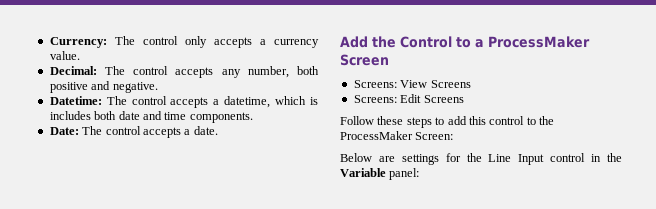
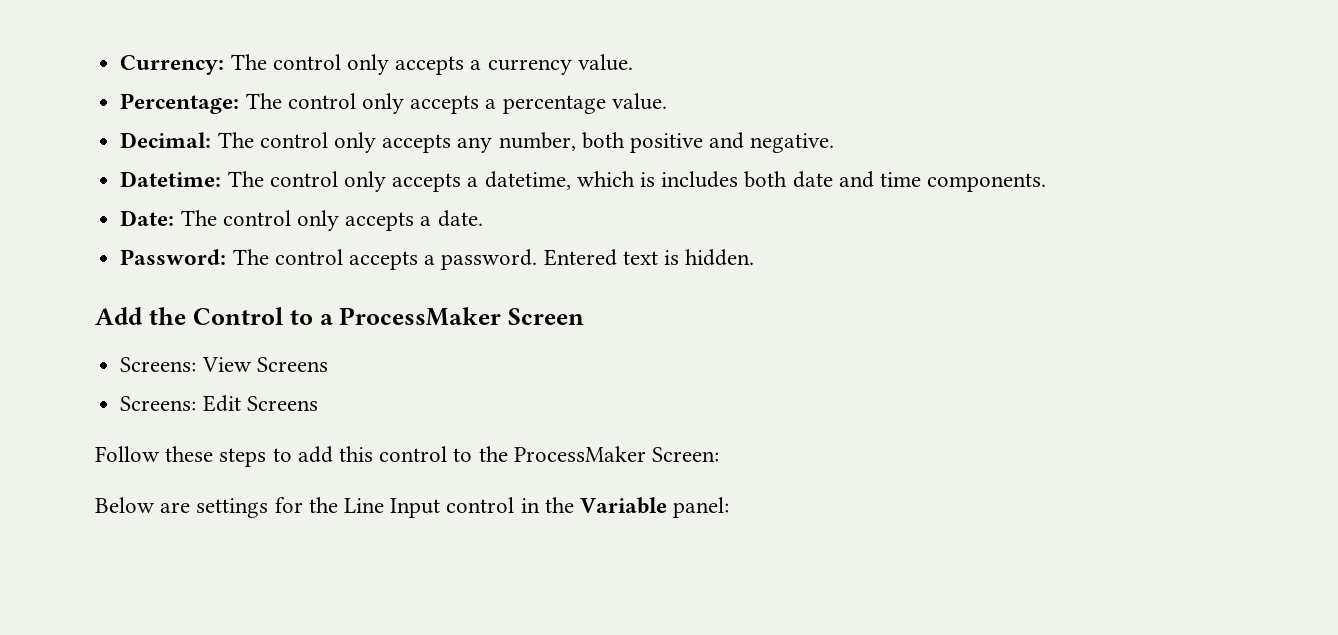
+ Percentage: The control only accepts a percentage value.
- Decimal: The control accepts any number, both positive and negative.
+ Decimal: The control only accepts any number, both positive and negative.
- Datetime: The control accepts a datetime, which is includes both date and time components.
+ Datetime: The control only accepts a datetime, which is includes both date and time components.
- Date: The control accepts a date.
+ Date: The control only accepts a date.
+ Password: The control accepts a password. Entered text is hidden.

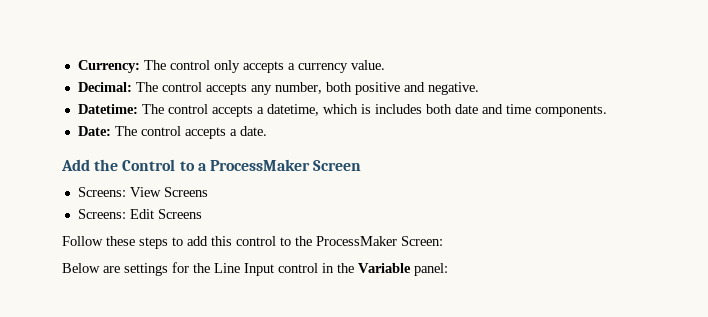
- Percentage: The control only accepts a percentage value.
- Decimal: The control only accepts any number, both positive and negative.
+ Decimal: The control accepts any number, both positive and negative.
- Datetime: The control only accepts a datetime, which is includes both date and time components.
+ Datetime: The control accepts a datetime, which is includes both date and time components.
- Date: The control only accepts a date.
+ Date: The control accepts a date.
- Password: The control accepts a password. Entered text is hidden.

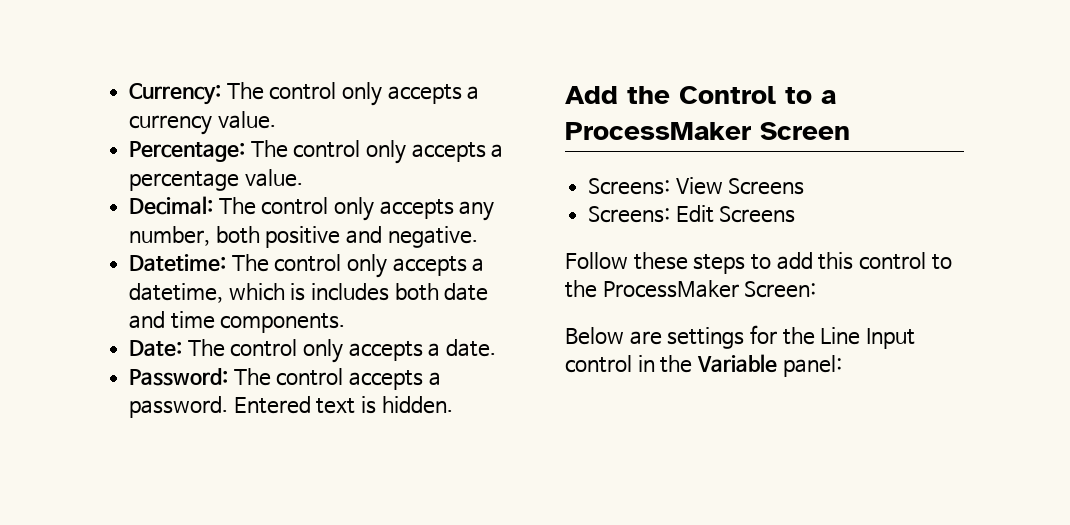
+ Percentage: The control only accepts a percentage value.
- Decimal: The control accepts any number, both positive and negative.
+ Decimal: The control only accepts any number, both positive and negative.
- Datetime: The control accepts a datetime, which is includes both date and time components.
+ Datetime: The control only accepts a datetime, which is includes both date and time components.
- Date: The control accepts a date.
+ Date: The control only accepts a date.
+ Password: The control accepts a password. Entered text is hidden.

